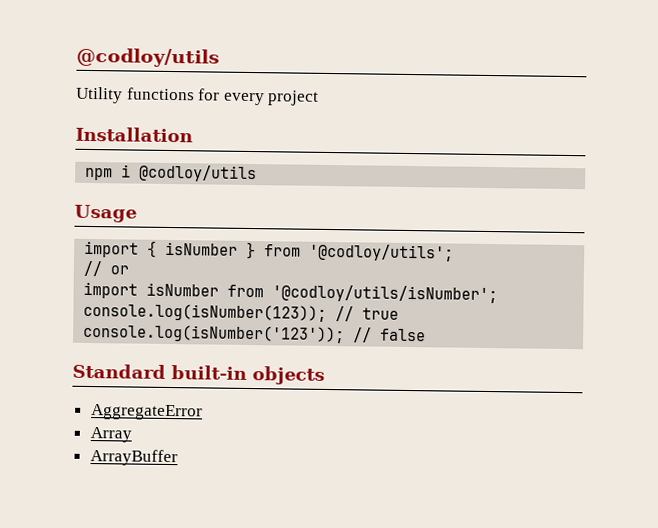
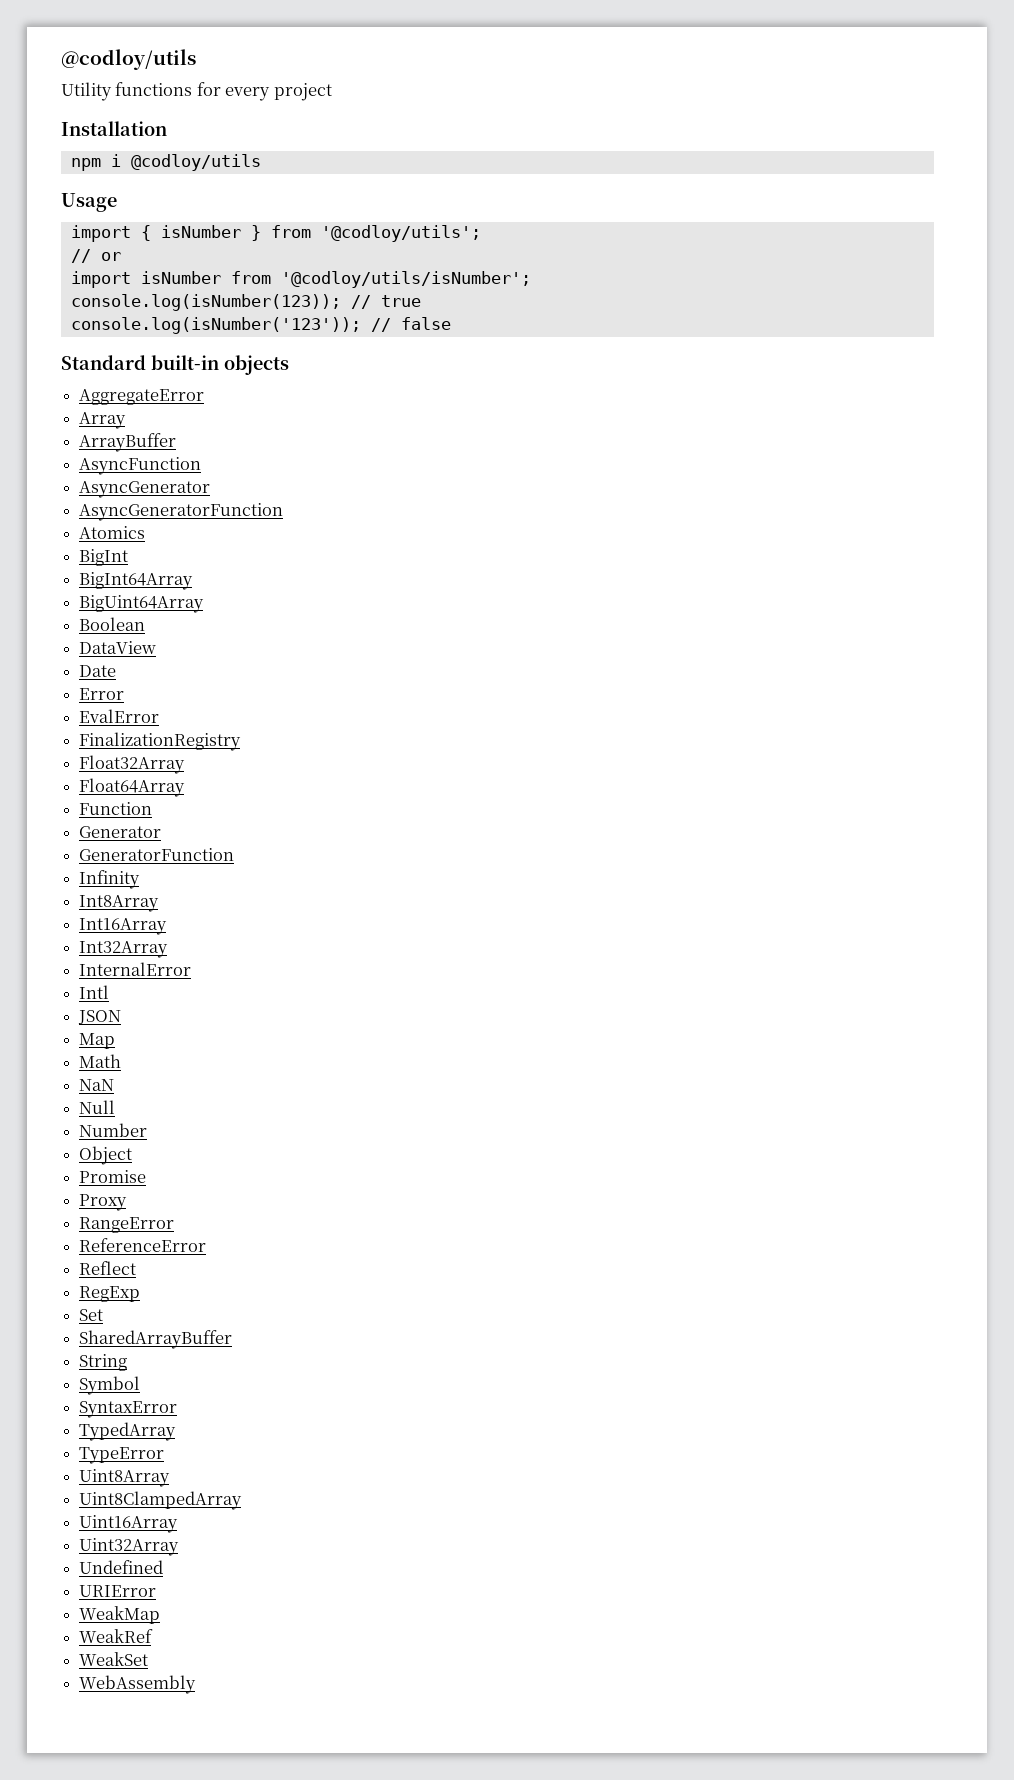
+ AsyncFunction
+ AsyncGenerator
+ AsyncGeneratorFunction
+ Atomics
+ BigInt
+ BigInt64Array
+ BigUint64Array
+ Boolean
+ DataView
+ Date
+ Error
+ EvalError
+ FinalizationRegistry
+ Float32Array
+ Float64Array
+ Function
+ Generator
+ GeneratorFunction
+ Infinity
+ Int8Array
+ Int16Array
+ Int32Array
+ InternalError
+ Intl
+ JSON
+ Map
+ Math
+ NaN
+ Null
+ Number
+ Object
+ Promise
+ Proxy
+ RangeError
+ ReferenceError
+ Reflect
+ RegExp
+ Set
+ SharedArrayBuffer
+ String
+ Symbol
+ SyntaxError
+ TypedArray
+ TypeError
+ Uint8Array
+ Uint8ClampedArray
+ Uint16Array
+ Uint32Array
+ Undefined
+ URIError
+ WeakMap
+ WeakRef
+ WeakSet
+ WebAssembly

